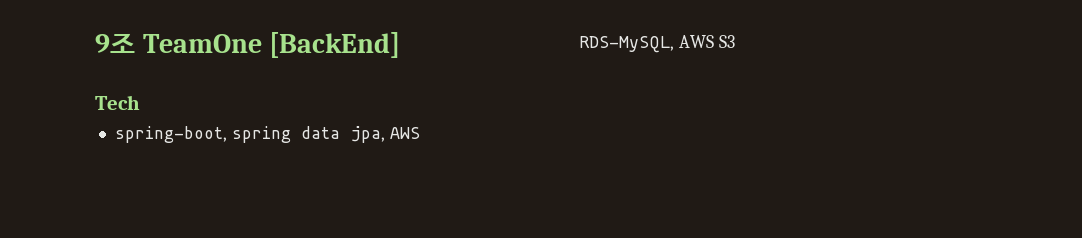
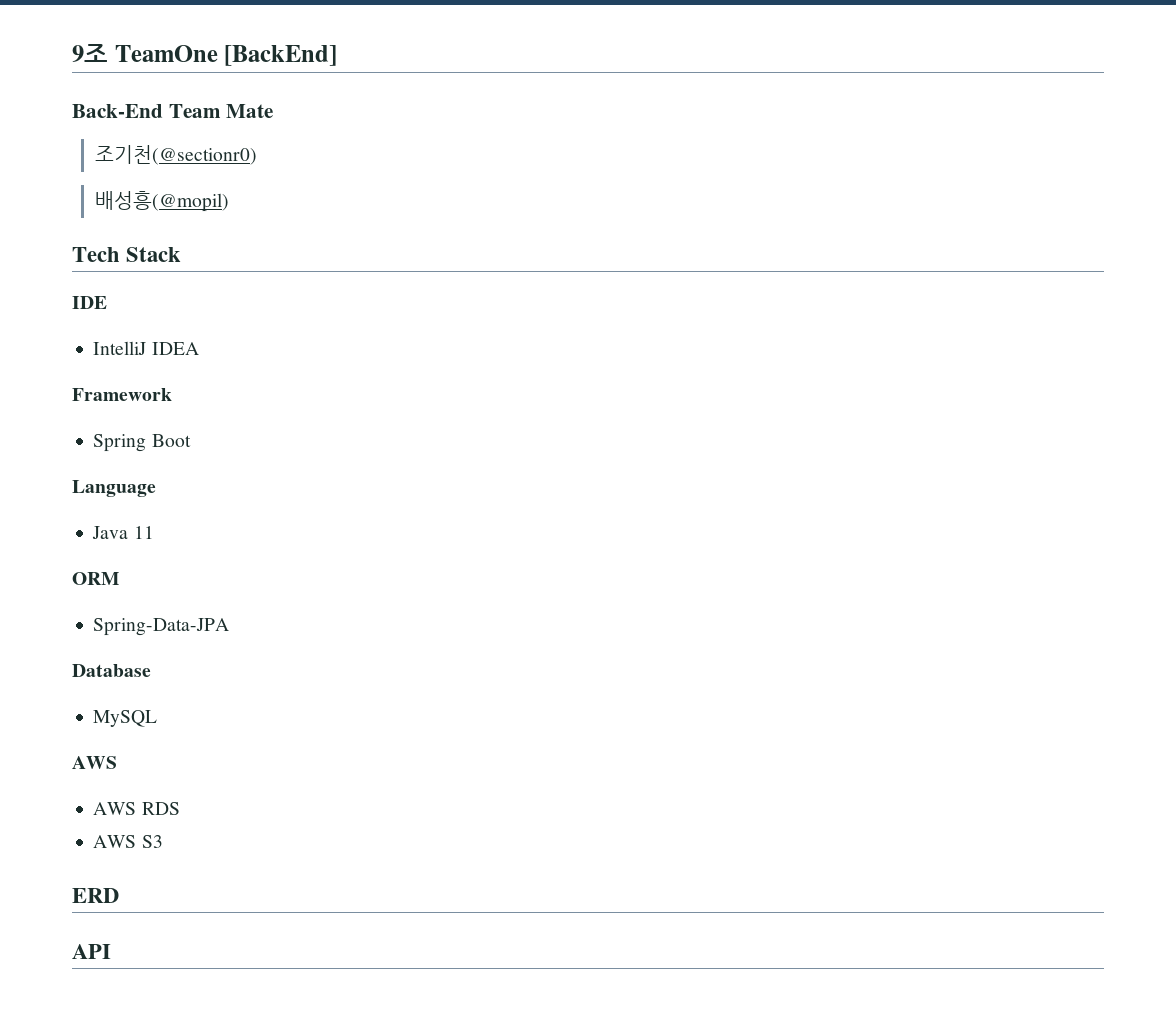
- Tech
- spring-boot, spring data jpa, AWS RDS-MySQL, AWS S3
+ Back-End Team Mate
+ 조기천(@sectionr0)
+ 배성흥(@mopil)
+ Tech Stack
+ IDE
+ IntelliJ IDEA
+ Framework
+ Spring Boot
+ Language
+ Java 11
+ ORM
+ Spring-Data-JPA
+ Database
+ MySQL
+ AWS
+ AWS RDS
+ AWS S3
+ ERD
+ API

